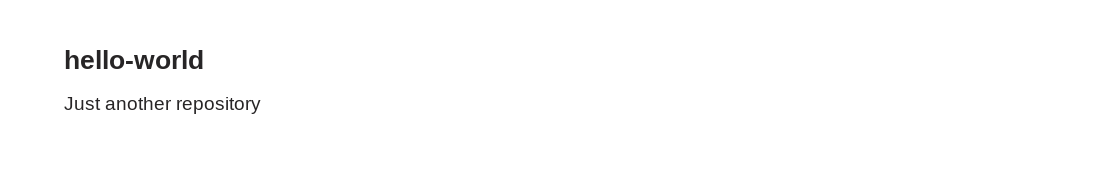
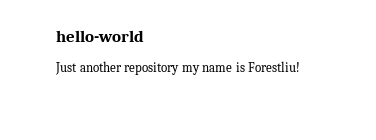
- Just another repository
+ Just another repository my name is Forestliu!

